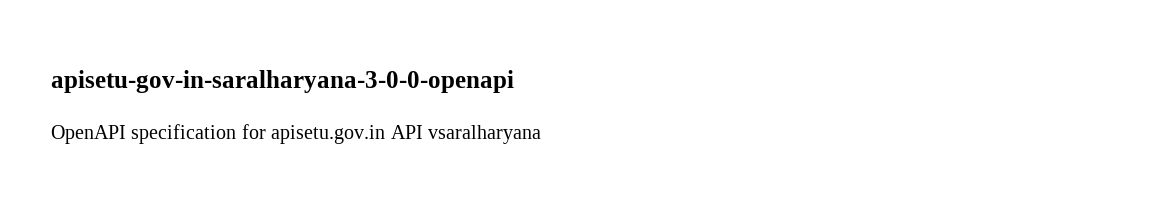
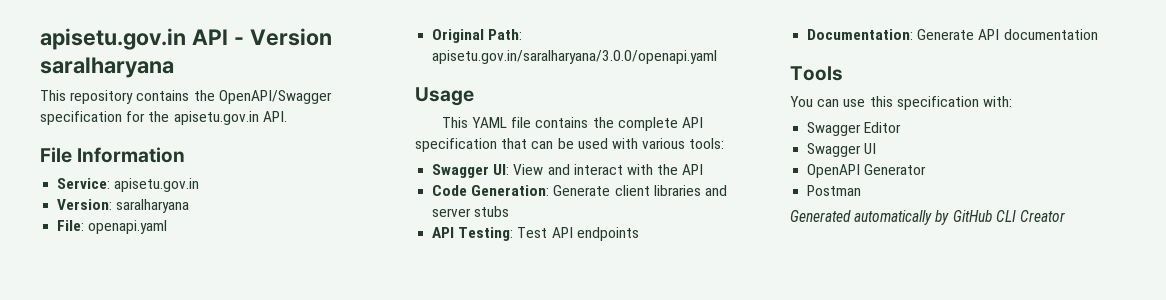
- apisetu-gov-in-saralharyana-3-0-0-openapi
- OpenAPI specification for apisetu.gov.in API vsaralharyana
+ apisetu.gov.in API - Version saralharyana
+ This repository contains the OpenAPI/Swagger specification for the apisetu.gov.in API.
+ File Information
+ Service: apisetu.gov.in
+ Version: saralharyana
+ File: openapi.yaml
+ Original Path: apisetu.gov.in/saralharyana/3.0.0/openapi.yaml
+ Usage
+ This YAML file contains the complete API specification that can be used with various tools:
+ Swagger UI: View and interact with the API
+ Code Generation: Generate client libraries and server stubs
+ API Testing: Test API endpoints
+ Documentation: Generate API documentation
+ Tools
+ You can use this specification with:
+ Swagger Editor
+ Swagger UI
+ OpenAPI Generator
+ Postman
+ Generated automatically by GitHub CLI Creator

